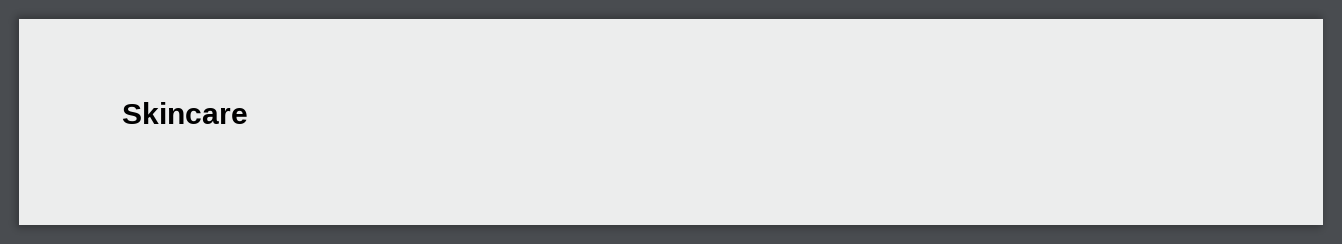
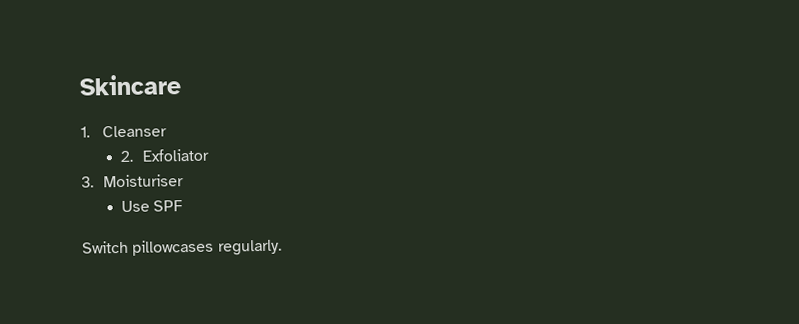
+ 1. Cleanser
+ 2. Exfoliator
+ 3. Moisturiser
+ Use SPF
+ Switch pillowcases regularly.

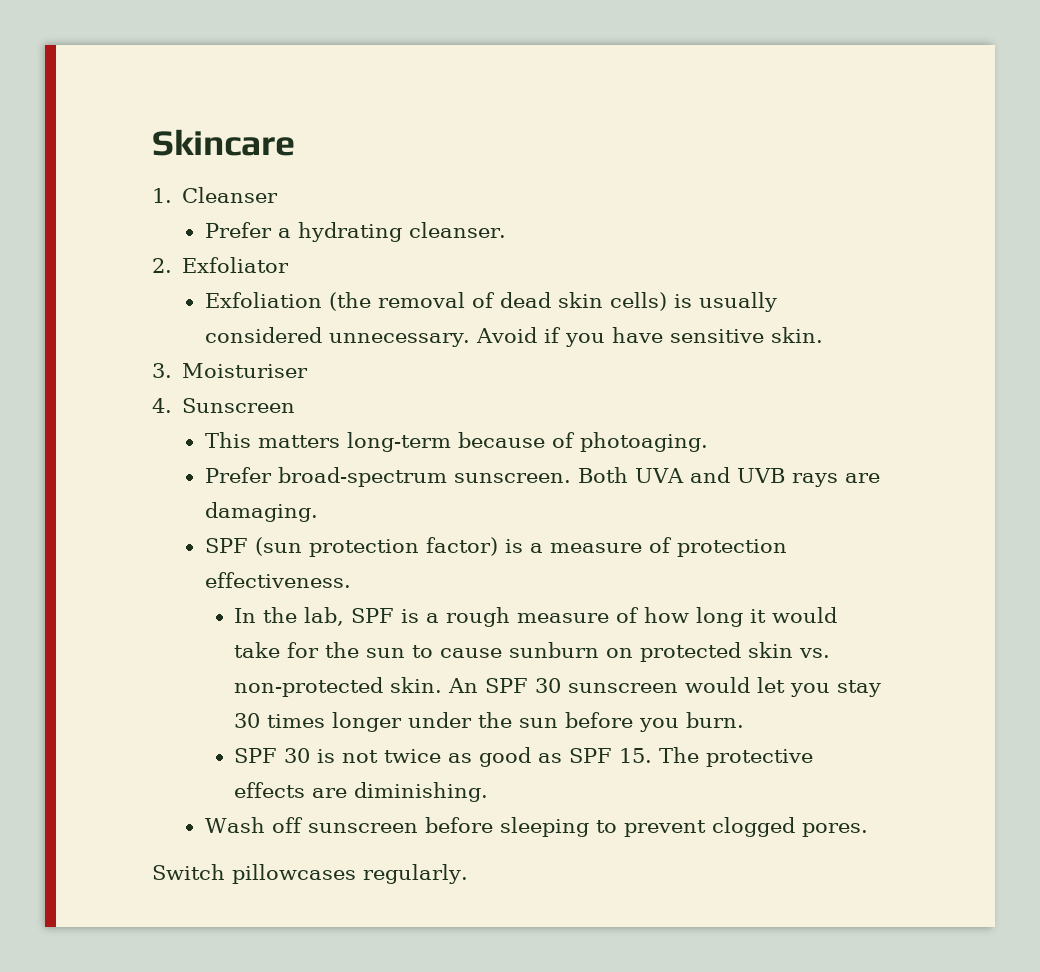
+ Prefer a hydrating cleanser.
  2. Exfoliator
+ Exfoliation (the removal of dead skin cells) is usually considered unnecessary. Avoid if you have sensitive skin.
  3. Moisturiser
- Use SPF
+ 4. Sunscreen
+ This matters long-term because of photoaging.
+ Prefer broad-spectrum sunscreen. Both UVA and UVB rays are damaging.
+ SPF (sun protection factor) is a measure of protection effectiveness.
+ In the lab, SPF is a rough measure of how long it would take for the sun to cause sunburn on protected skin vs. non-protected skin. An SPF 30 sunscreen would let you stay 30 times longer under the sun before you burn.
+ SPF 30 is not twice as good as SPF 15. The protective effects are diminishing.
+ Wash off sunscreen before sleeping to prevent clogged pores.

